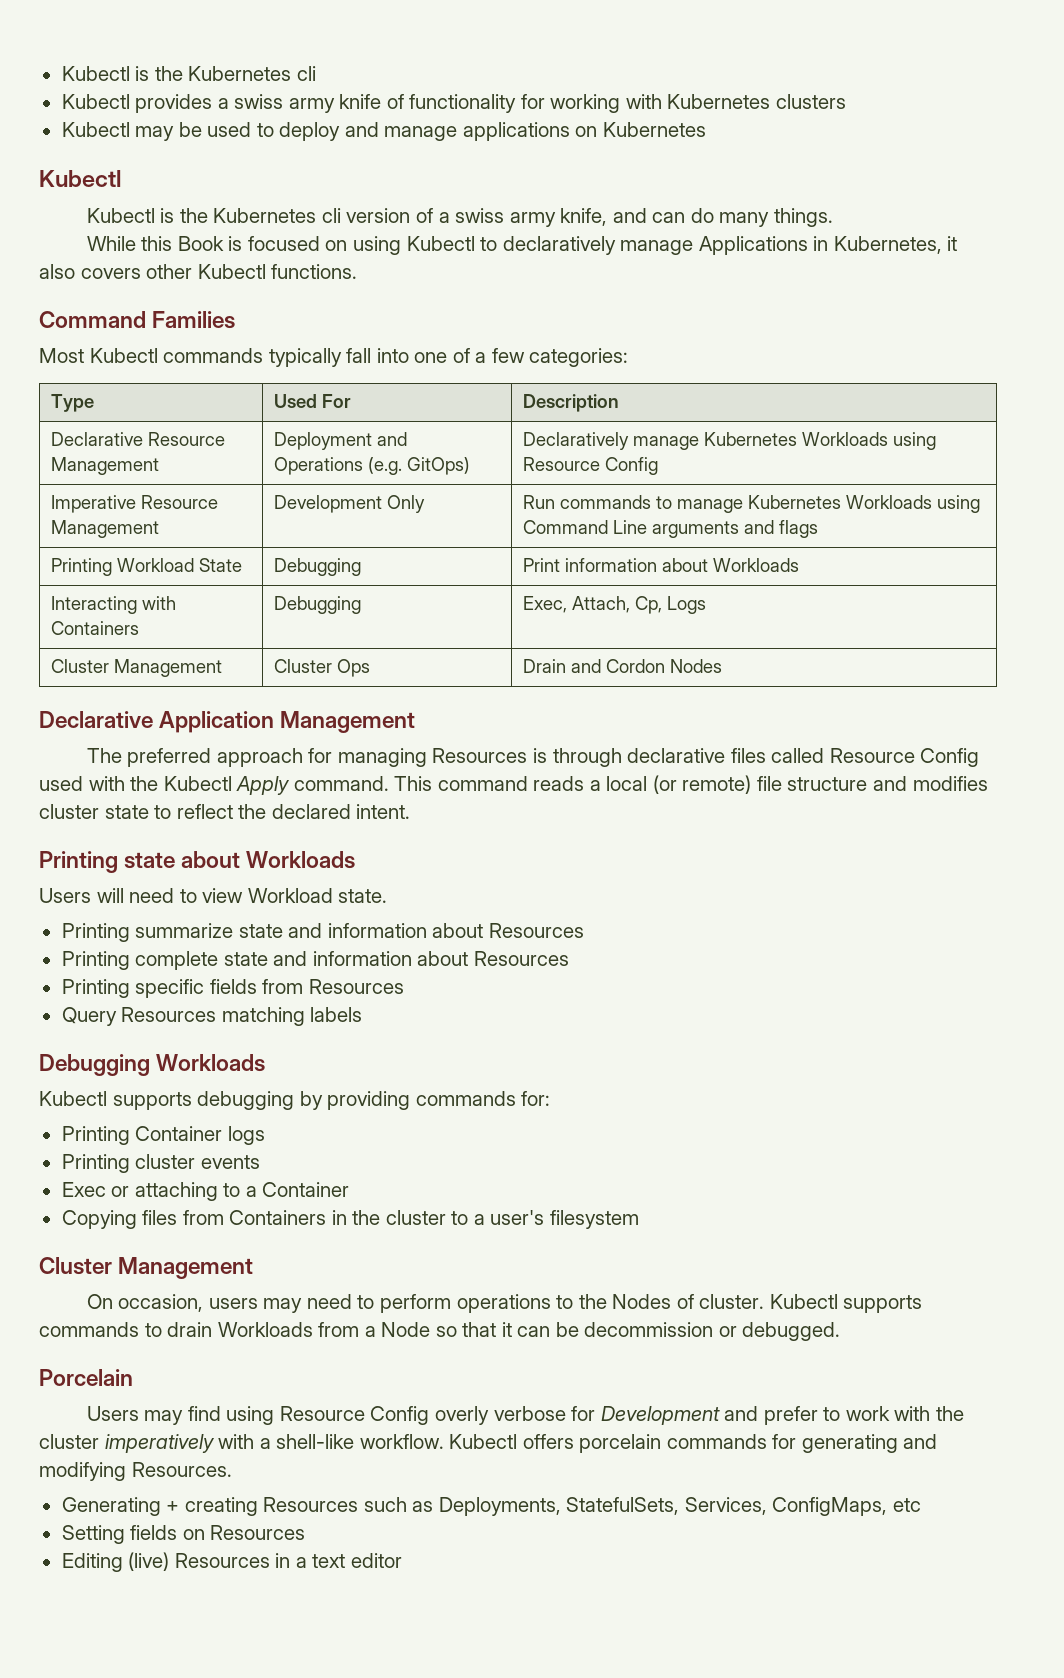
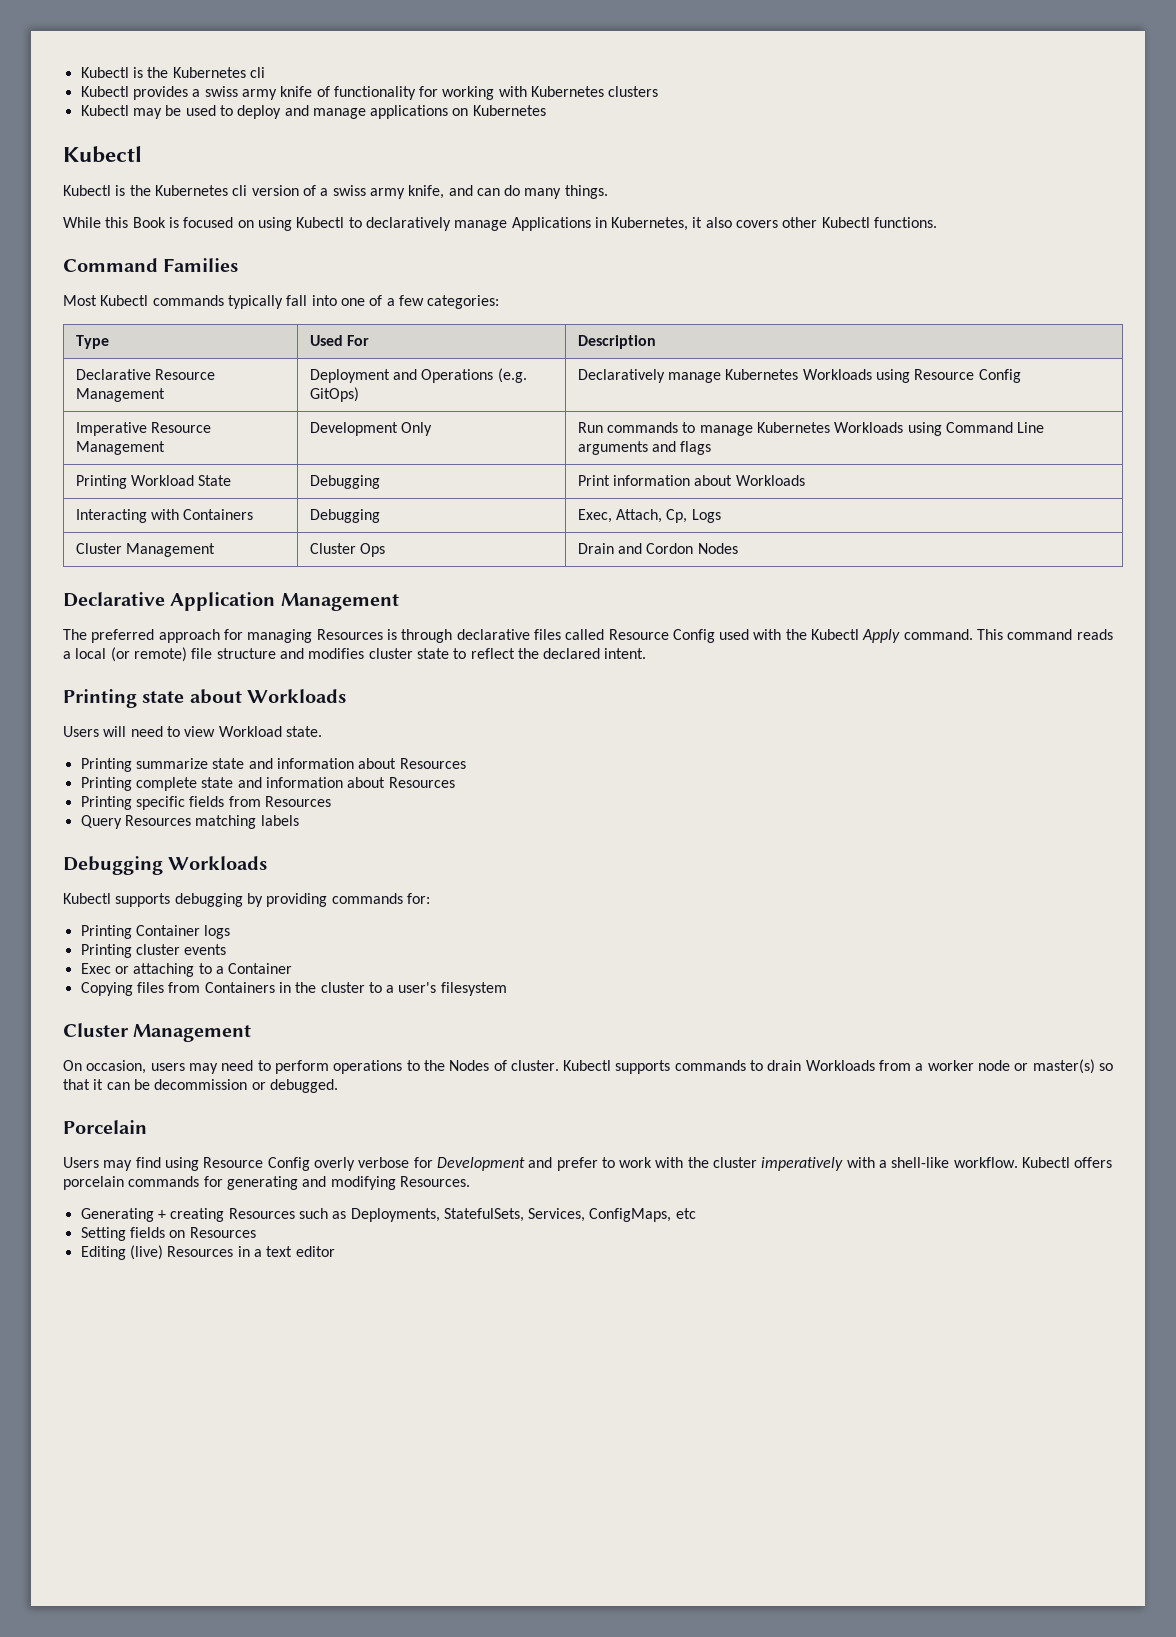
- Kubectl supports commands to drain Workloads from a Node so that it can be decommission or debugged.
+ Kubectl supports commands to drain Workloads from a worker node or master(s) so that it can be decommission or debugged.

